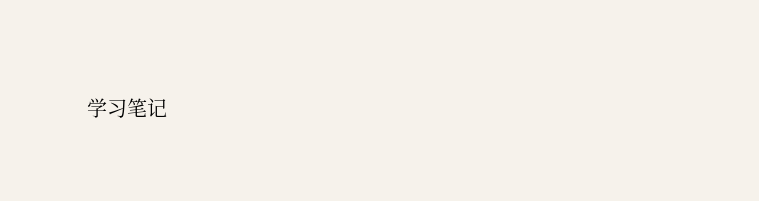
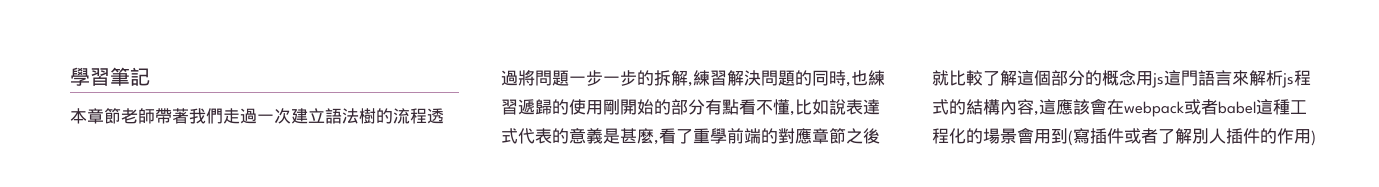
- 学习笔记
+ 學習筆記
+ 本章節老師帶著我們走過一次建立語法樹的流程透過將問題一步一步的拆解,練習解決問題的同時,也練習遞歸的使用剛開始的部分有點看不懂,比如說表達式代表的意義是甚麼,看了重學前端的對應章節之後就比較了解這個部分的概念用js這門語言來解析js程式的結構內容,這應該會在webpack或者babel這種工程化的場景會用到(寫插件或者了解別人插件的作用)

